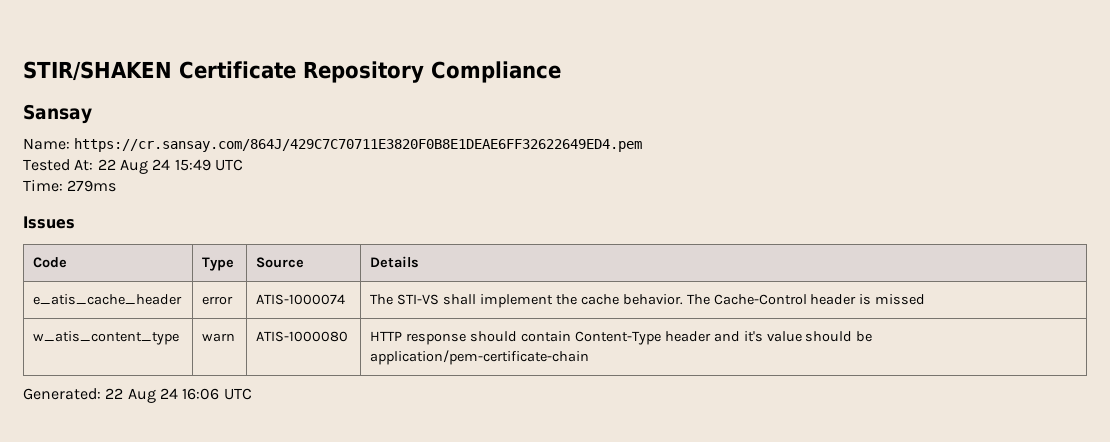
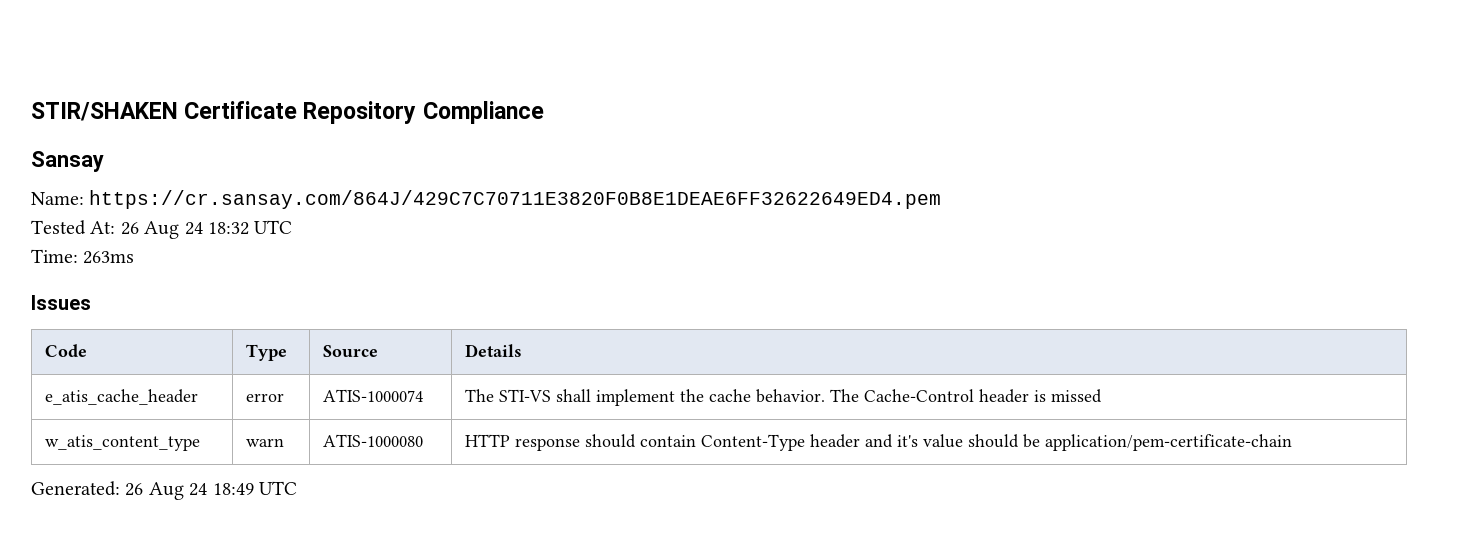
- Tested At: 22 Aug 24 15:49 UTC
+ Tested At: 26 Aug 24 18:32 UTC
- Time: 279ms
+ Time: 263ms
- Generated: 22 Aug 24 16:06 UTC
+ Generated: 26 Aug 24 18:49 UTC

